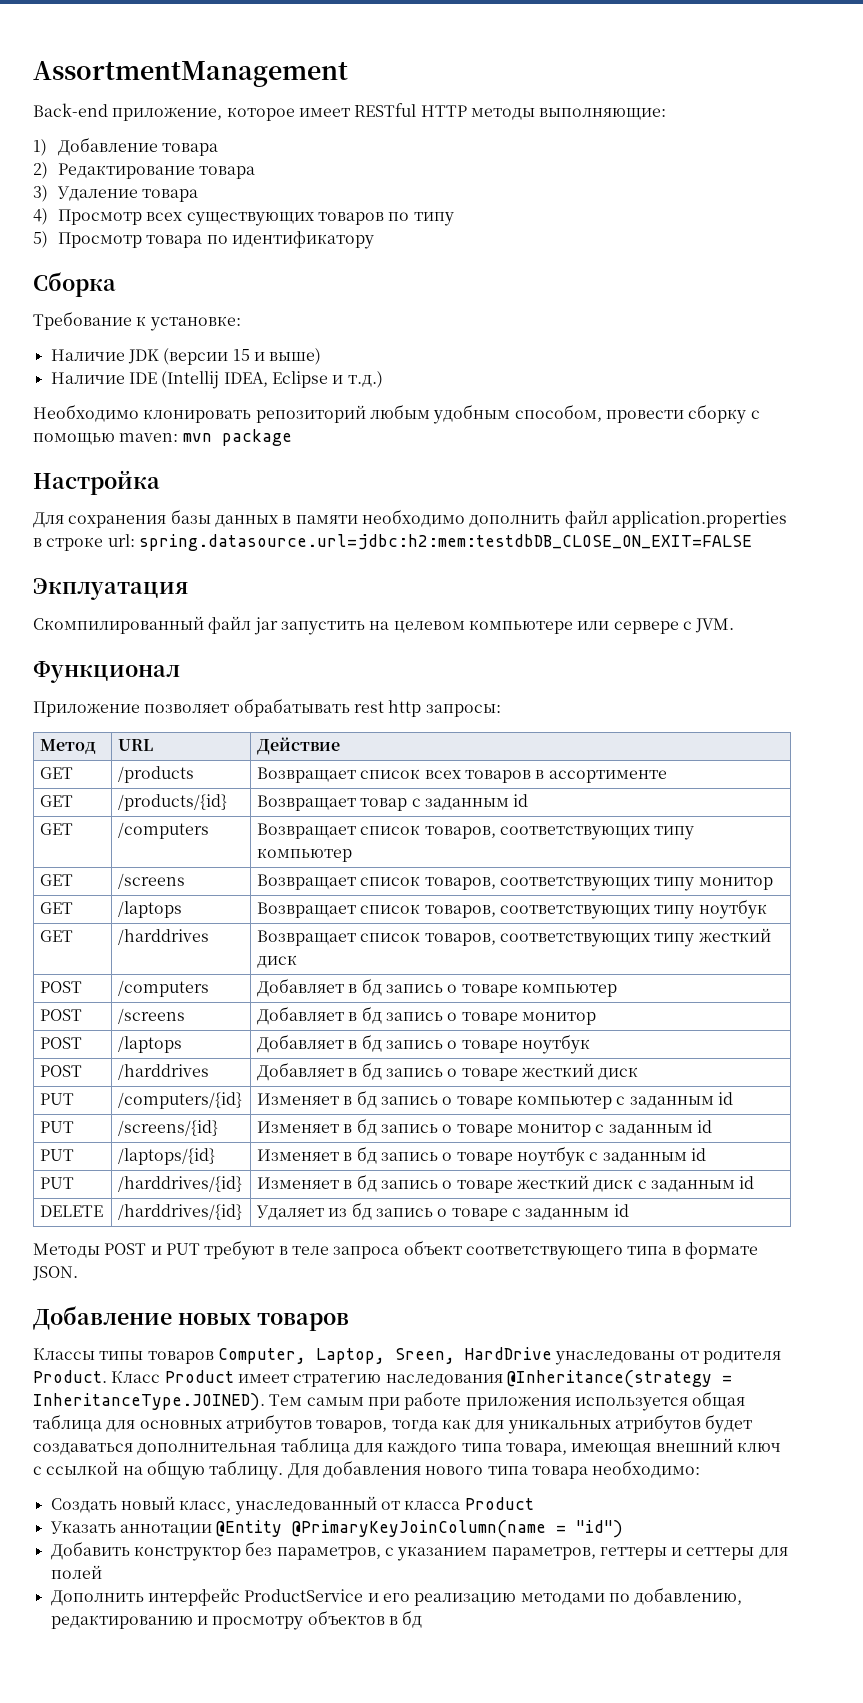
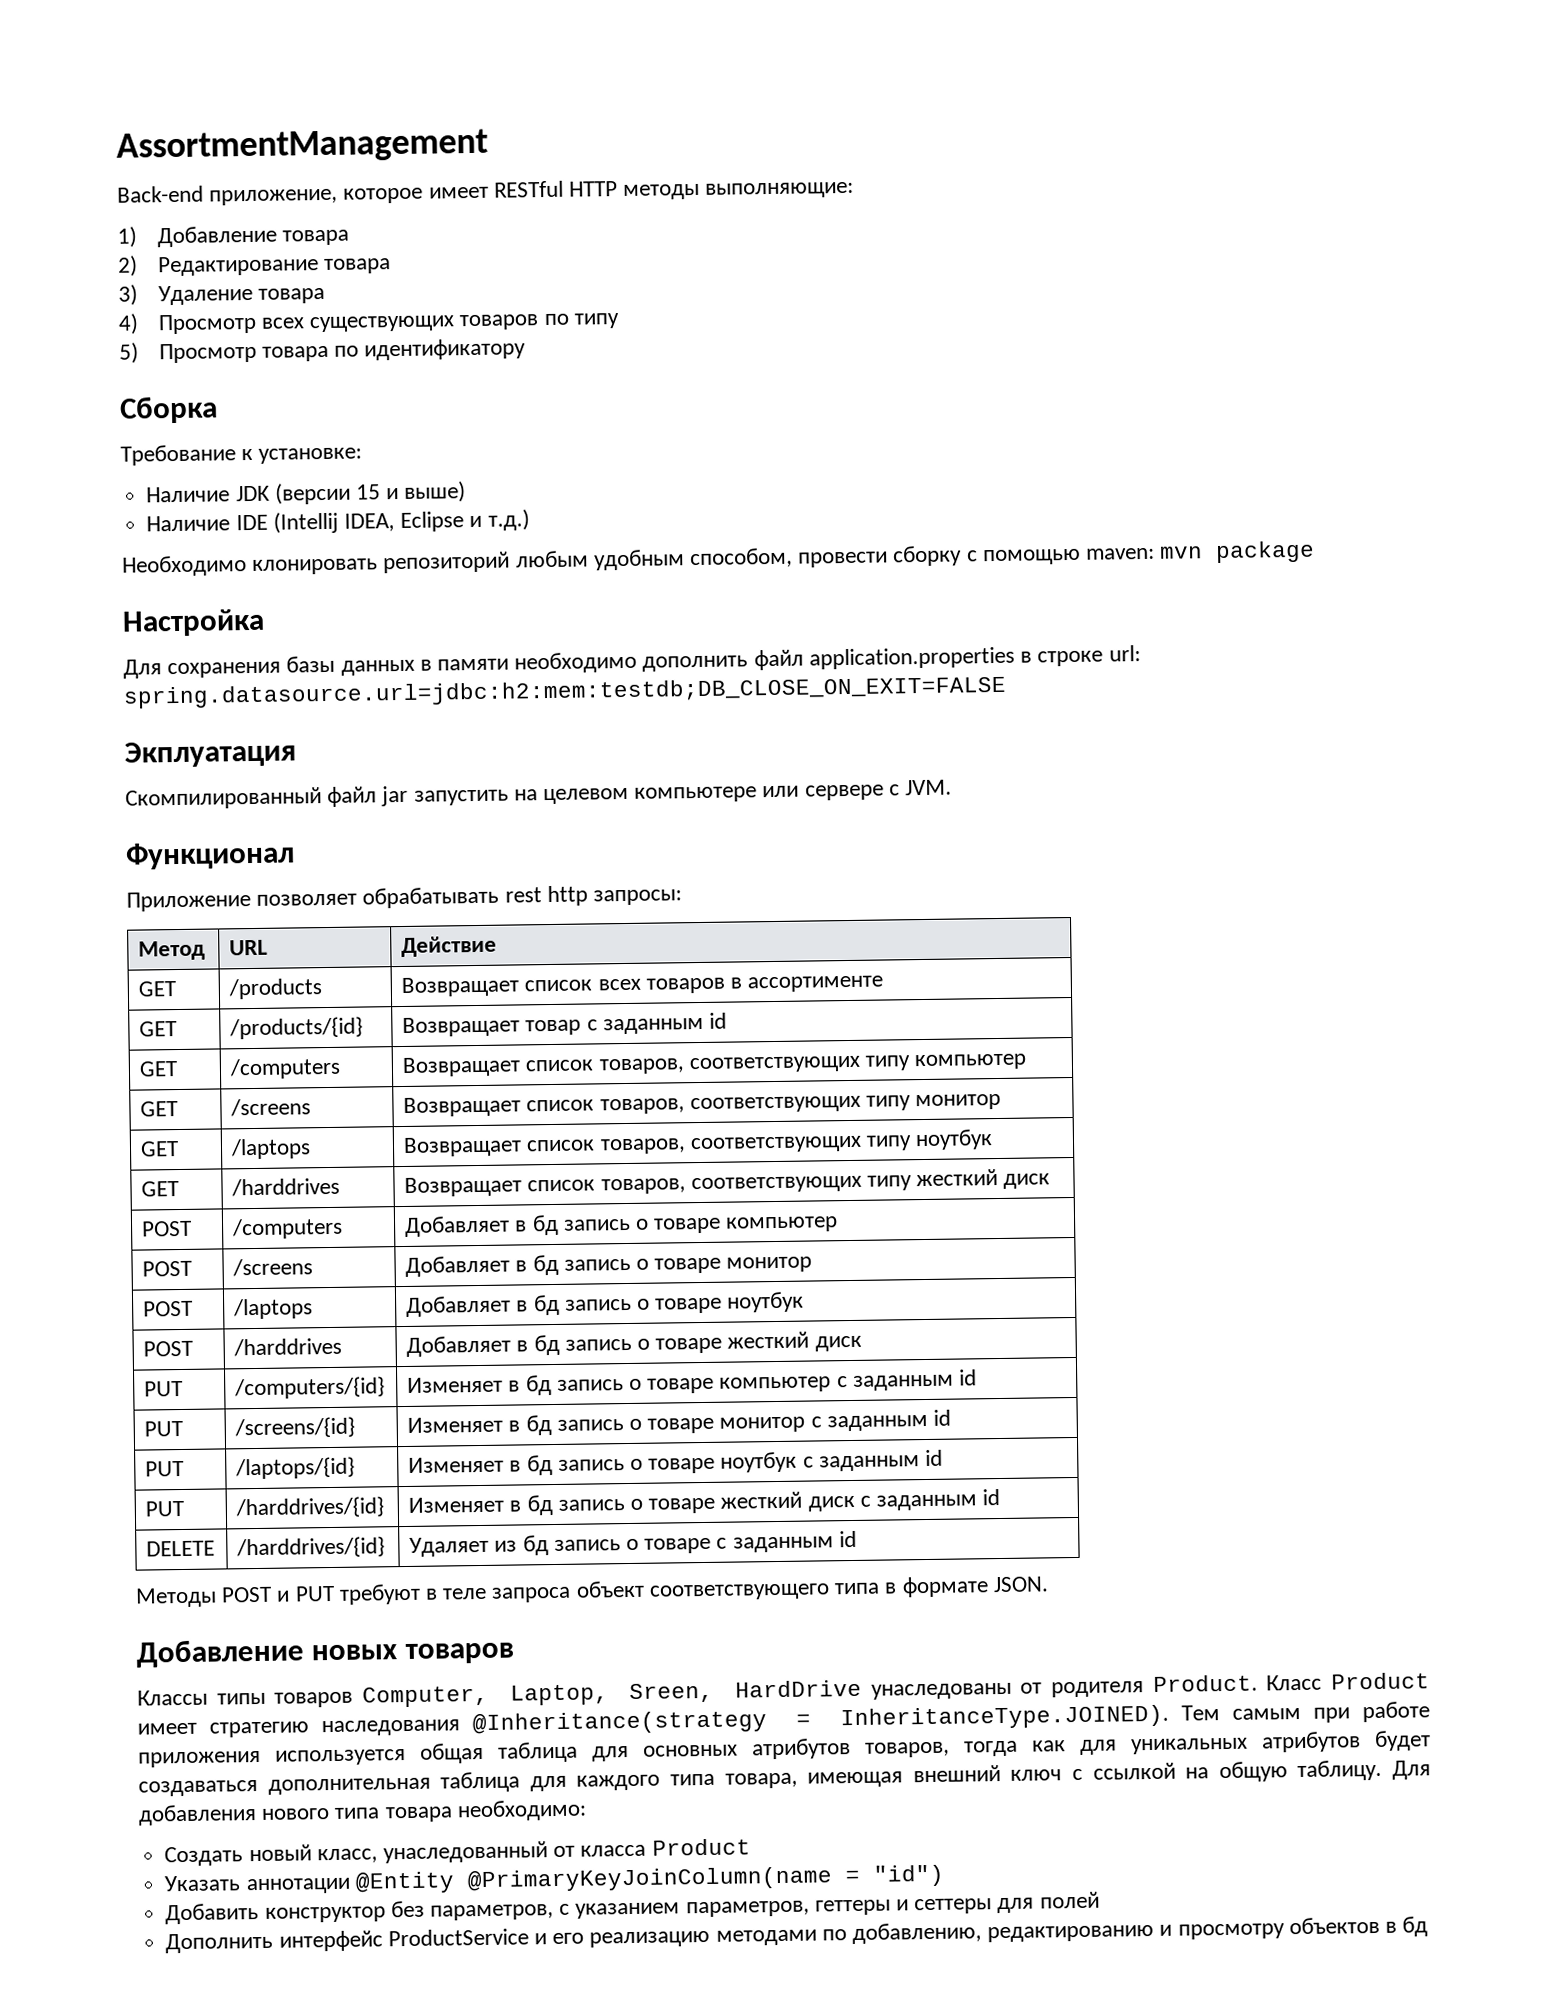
- Для сохранения базы данных в памяти необходимо дополнить файл application.properties в строке url: spring.datasource.url=jdbc:h2:mem:testdbDB_CLOSE_ON_EXIT=FALSE
+ Для сохранения базы данных в памяти необходимо дополнить файл application.properties в строке url: spring.datasource.url=jdbc:h2:mem:testdb;DB_CLOSE_ON_EXIT=FALSE

